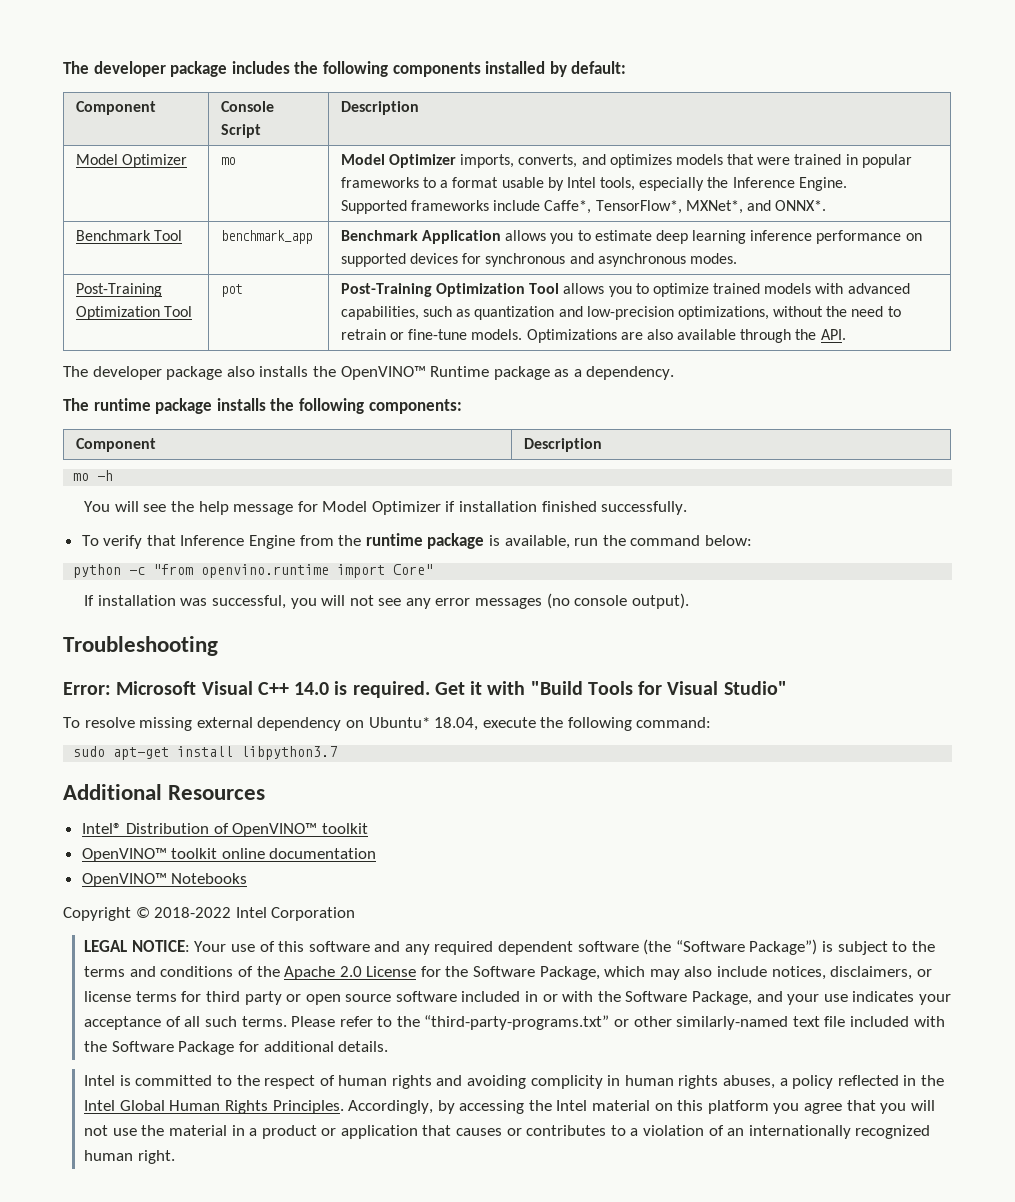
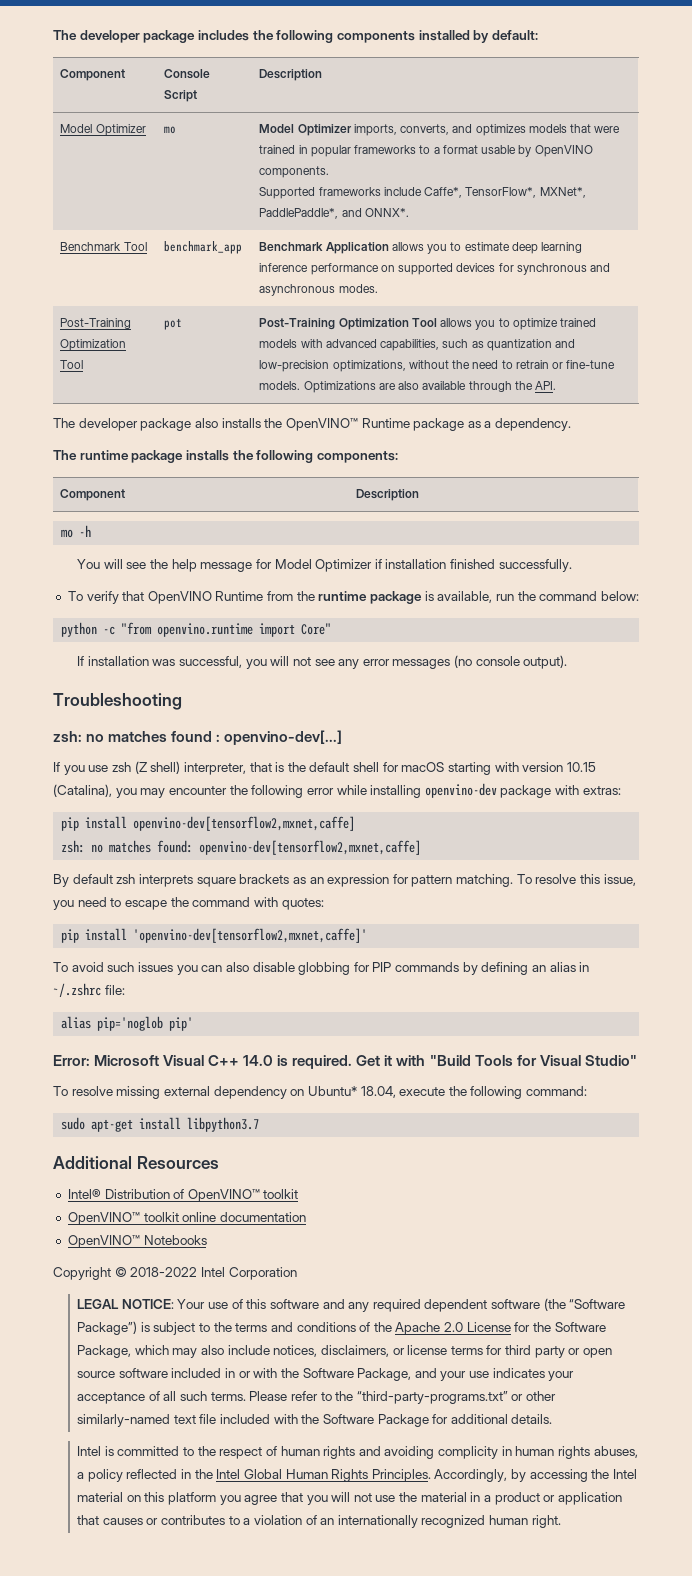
- Model Optimizer | mo | Model Optimizer imports, converts, and optimizes models that were trained in popular frameworks to a format usable by Intel tools, especially the Inference Engine.
- Supported frameworks include Caffe*, TensorFlow*, MXNet*, and ONNX*.
+ Model Optimizer | mo | Model Optimizer imports, converts, and optimizes models that were trained in popular frameworks to a format usable by OpenVINO components.
+ Supported frameworks include Caffe*, TensorFlow*, MXNet*, PaddlePaddle*, and ONNX*.
- To verify that Inference Engine from the runtime package is available, run the command below:
+ To verify that OpenVINO Runtime from the runtime package is available, run the command below:
+ zsh: no matches found : openvino-dev[...]
+ If you use zsh (Z shell) interpreter, that is the default shell for macOS starting with version 10.15 (Catalina), you may encounter the following error while installing openvino-dev package with extras:
+ pip install openvino-dev[tensorflow2,mxnet,caffe]
+ zsh: no matches found: openvino-dev[tensorflow2,mxnet,caffe]
+ By default zsh interprets square brackets as an expression for pattern matching. To resolve this issue, you need to escape the command with quotes:
+ pip install 'openvino-dev[tensorflow2,mxnet,caffe]'
+ To avoid such issues you can also disable globbing for PIP commands by defining an alias in ~/.zshrc file:
+ alias pip='noglob pip'

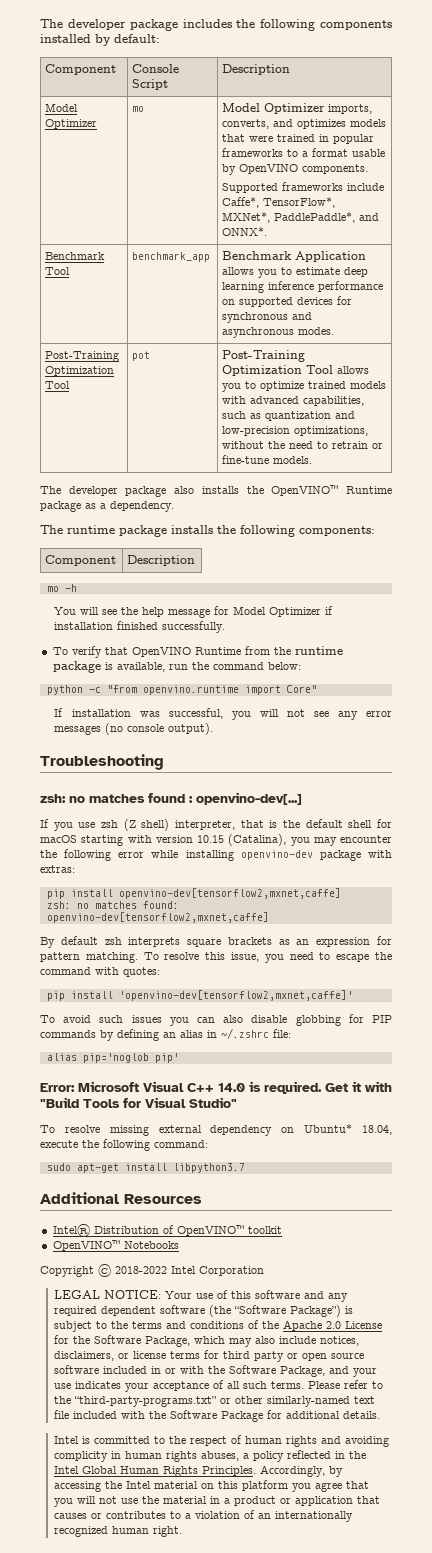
- Post-Training Optimization Tool | pot | Post-Training Optimization Tool allows you to optimize trained models with advanced capabilities, such as quantization and low-precision optimizations, without the need to retrain or fine-tune models. Optimizations are also available through the API.
+ Post-Training Optimization Tool | pot | Post-Training Optimization Tool allows you to optimize trained models with advanced capabilities, such as quantization and low-precision optimizations, without the need to retrain or fine-tune models.
- OpenVINO™ toolkit online documentation

